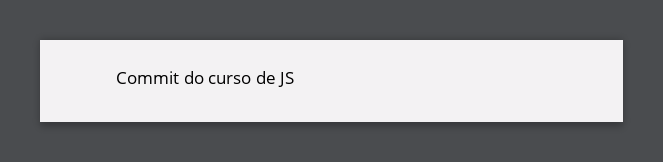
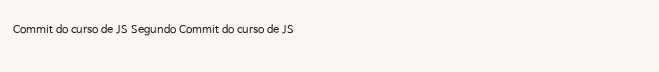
- Commit do curso de JS
+ Commit do curso de JS Segundo Commit do curso de JS

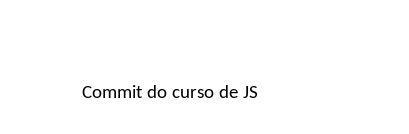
- Commit do curso de JS Segundo Commit do curso de JS
+ Commit do curso de JS

